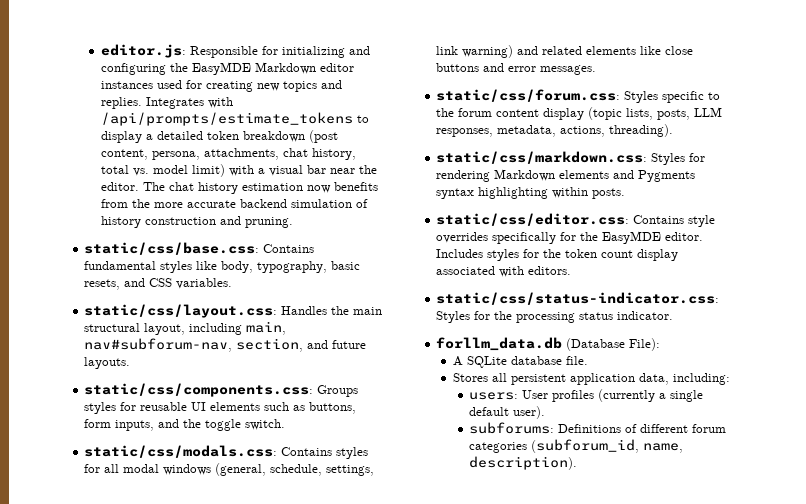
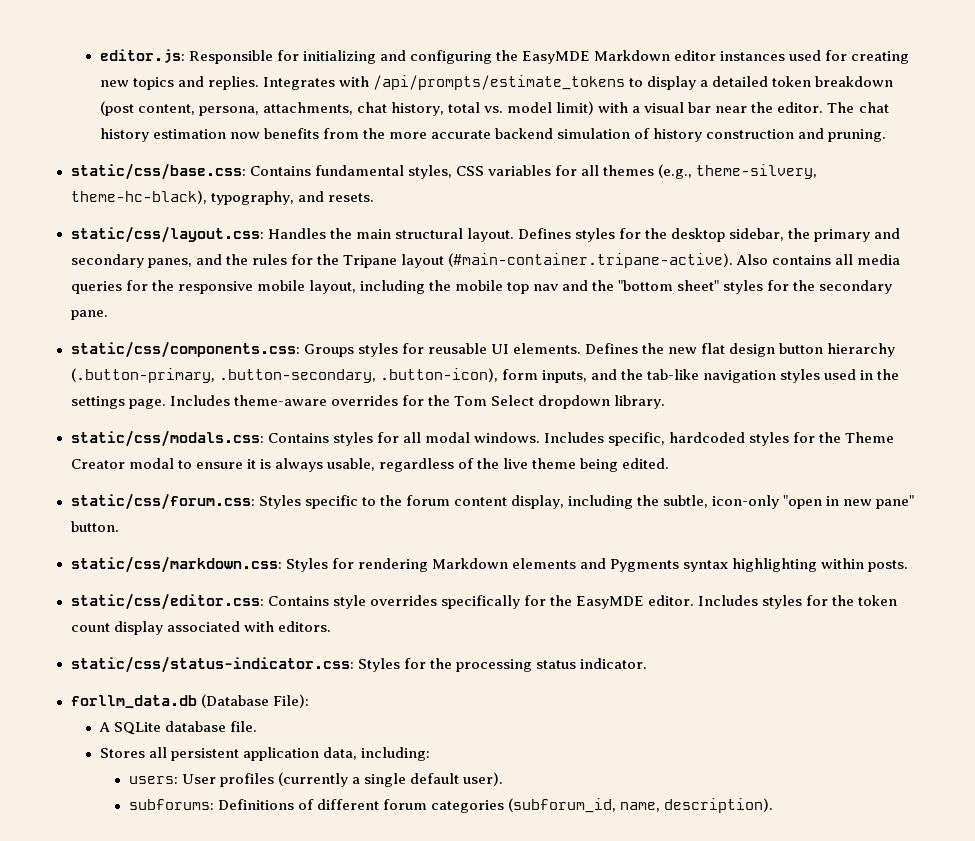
- static/css/base.css: Contains fundamental styles like body, typography, basic resets, and CSS variables.
+ static/css/base.css: Contains fundamental styles, CSS variables for all themes (e.g., theme-silvery, theme-hc-black), typography, and resets.
- static/css/layout.css: Handles the main structural layout, including main, nav#subforum-nav, section, and future layouts.
+ static/css/layout.css: Handles the main structural layout. Defines styles for the desktop sidebar, the primary and secondary panes, and the rules for the Tripane layout (#main-container.tripane-active). Also contains all media queries for the responsive mobile layout, including the mobile top nav and the "bottom sheet" styles for the secondary pane.
- static/css/components.css: Groups styles for reusable UI elements such as buttons, form inputs, and the toggle switch.
+ static/css/components.css: Groups styles for reusable UI elements. Defines the new flat design button hierarchy (.button-primary, .button-secondary, .button-icon), form inputs, and the tab-like navigation styles used in the settings page. Includes theme-aware overrides for the Tom Select dropdown library.
- static/css/modals.css: Contains styles for all modal windows (general, schedule, settings, link warning) and related elements like close buttons and error messages.
+ static/css/modals.css: Contains styles for all modal windows. Includes specific, hardcoded styles for the Theme Creator modal to ensure it is always usable, regardless of the live theme being edited.
- static/css/forum.css: Styles specific to the forum content display (topic lists, posts, LLM responses, metadata, actions, threading).
+ static/css/forum.css: Styles specific to the forum content display, including the subtle, icon-only "open in new pane" button.

